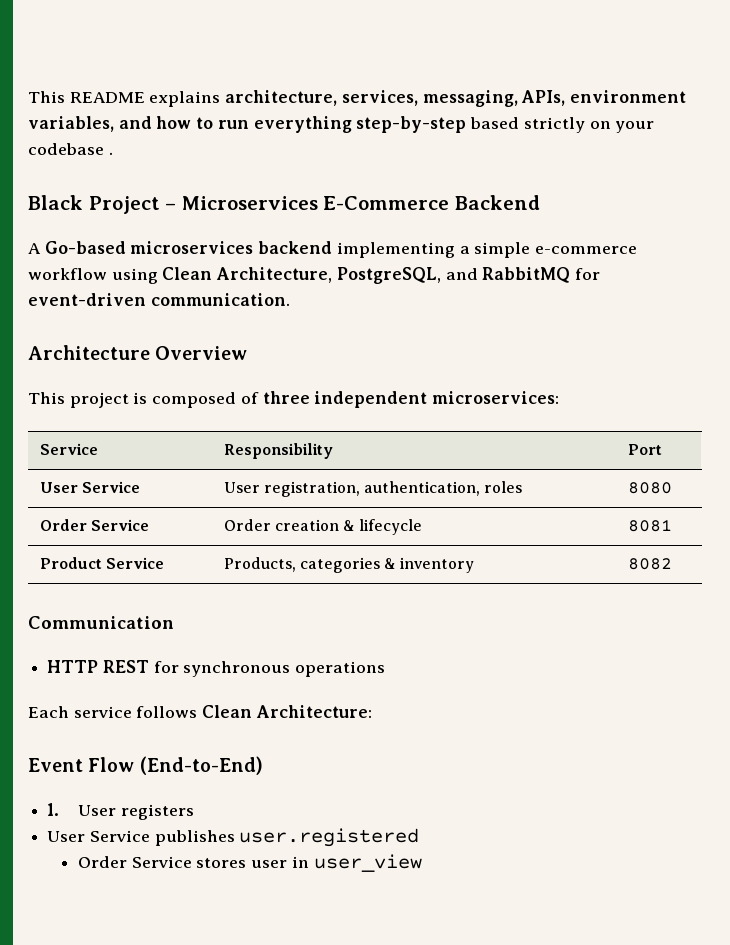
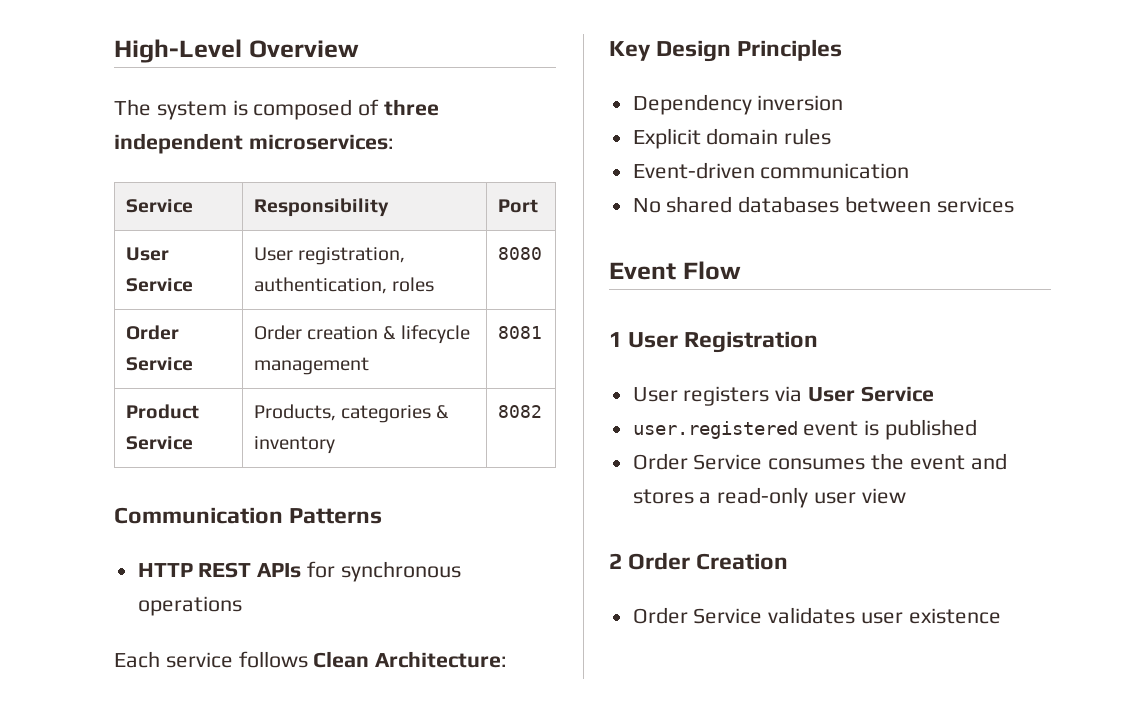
- This README explains architecture, services, messaging, APIs, environment variables, and how to run everything step-by-step based strictly on your codebase .
- Black Project – Microservices E-Commerce Backend
- A Go-based microservices backend implementing a simple e-commerce workflow using Clean Architecture, PostgreSQL, and RabbitMQ for event-driven communication.
- Architecture Overview
+ High-Level Overview
- This project is composed of three independent microservices:
+ The system is composed of three independent microservices:
- Order Service | Order creation & lifecycle | 8081
+ Order Service | Order creation & lifecycle management | 8081
- Communication
+ Communication Patterns
- HTTP REST for synchronous operations
+ HTTP REST APIs for synchronous operations
+ Key Design Principles
+ Dependency inversion
+ Explicit domain rules
+ Event-driven communication
+ No shared databases between services
- Event Flow (End-to-End)
- 1. User registers
- User Service publishes user.registered
- Order Service stores user in user_view
+ Event Flow
+ 1 User Registration
+ User registers via User Service
+ user.registered event is published
+ Order Service consumes the event and stores a read-only user view
+ 2 Order Creation
+ Order Service validates user existence

